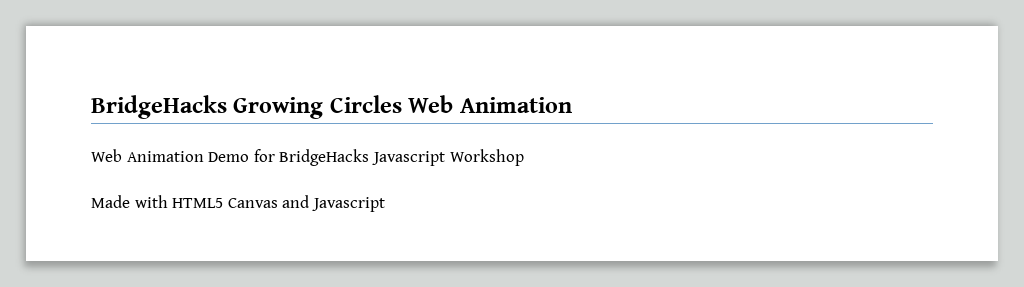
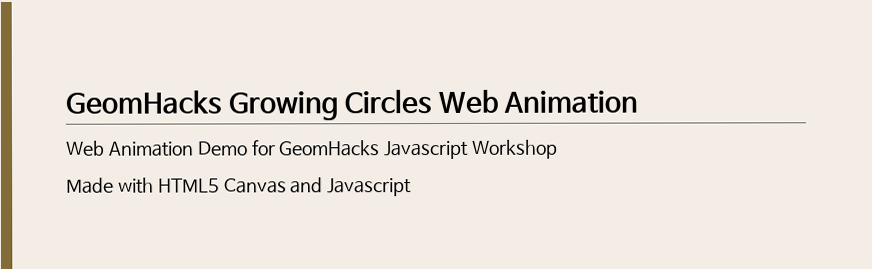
- BridgeHacks Growing Circles Web Animation
+ GeomHacks Growing Circles Web Animation
- Web Animation Demo for BridgeHacks Javascript Workshop
+ Web Animation Demo for GeomHacks Javascript Workshop

